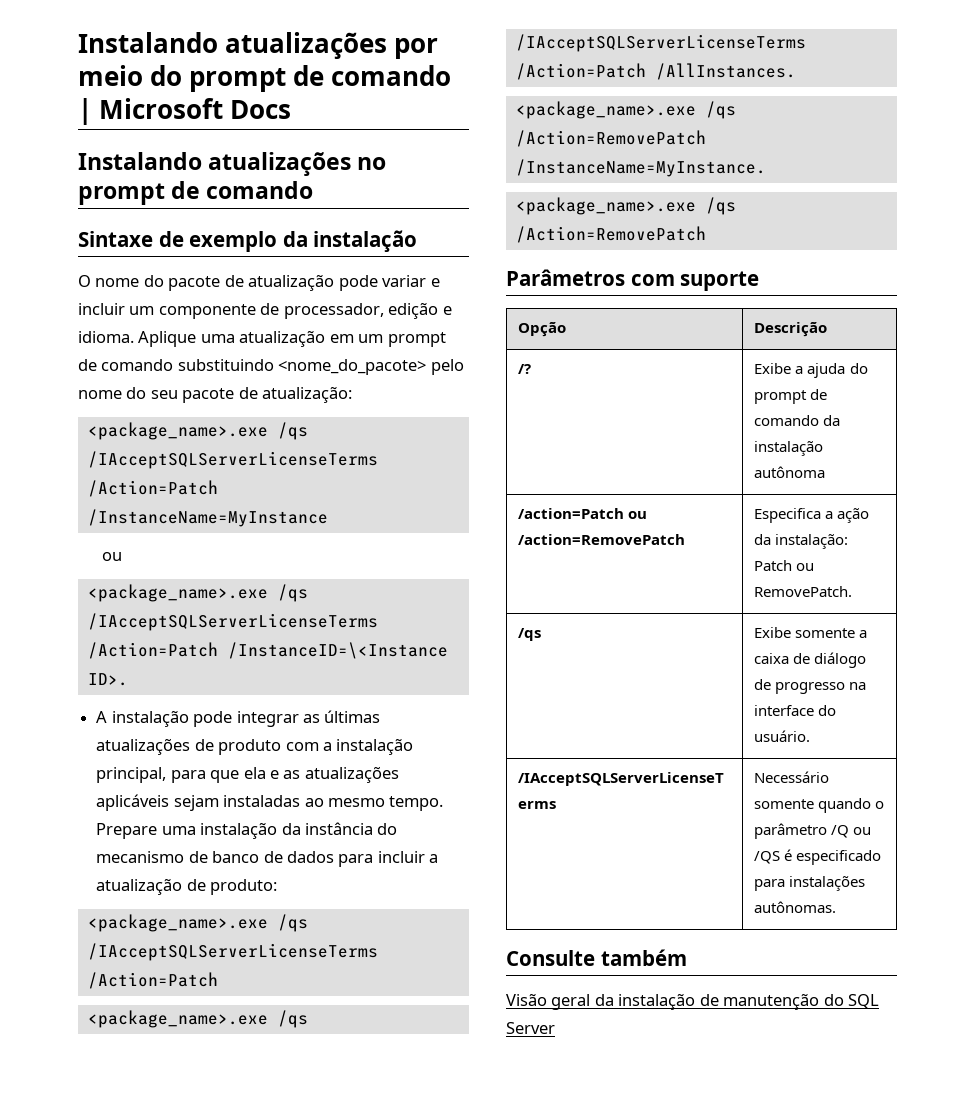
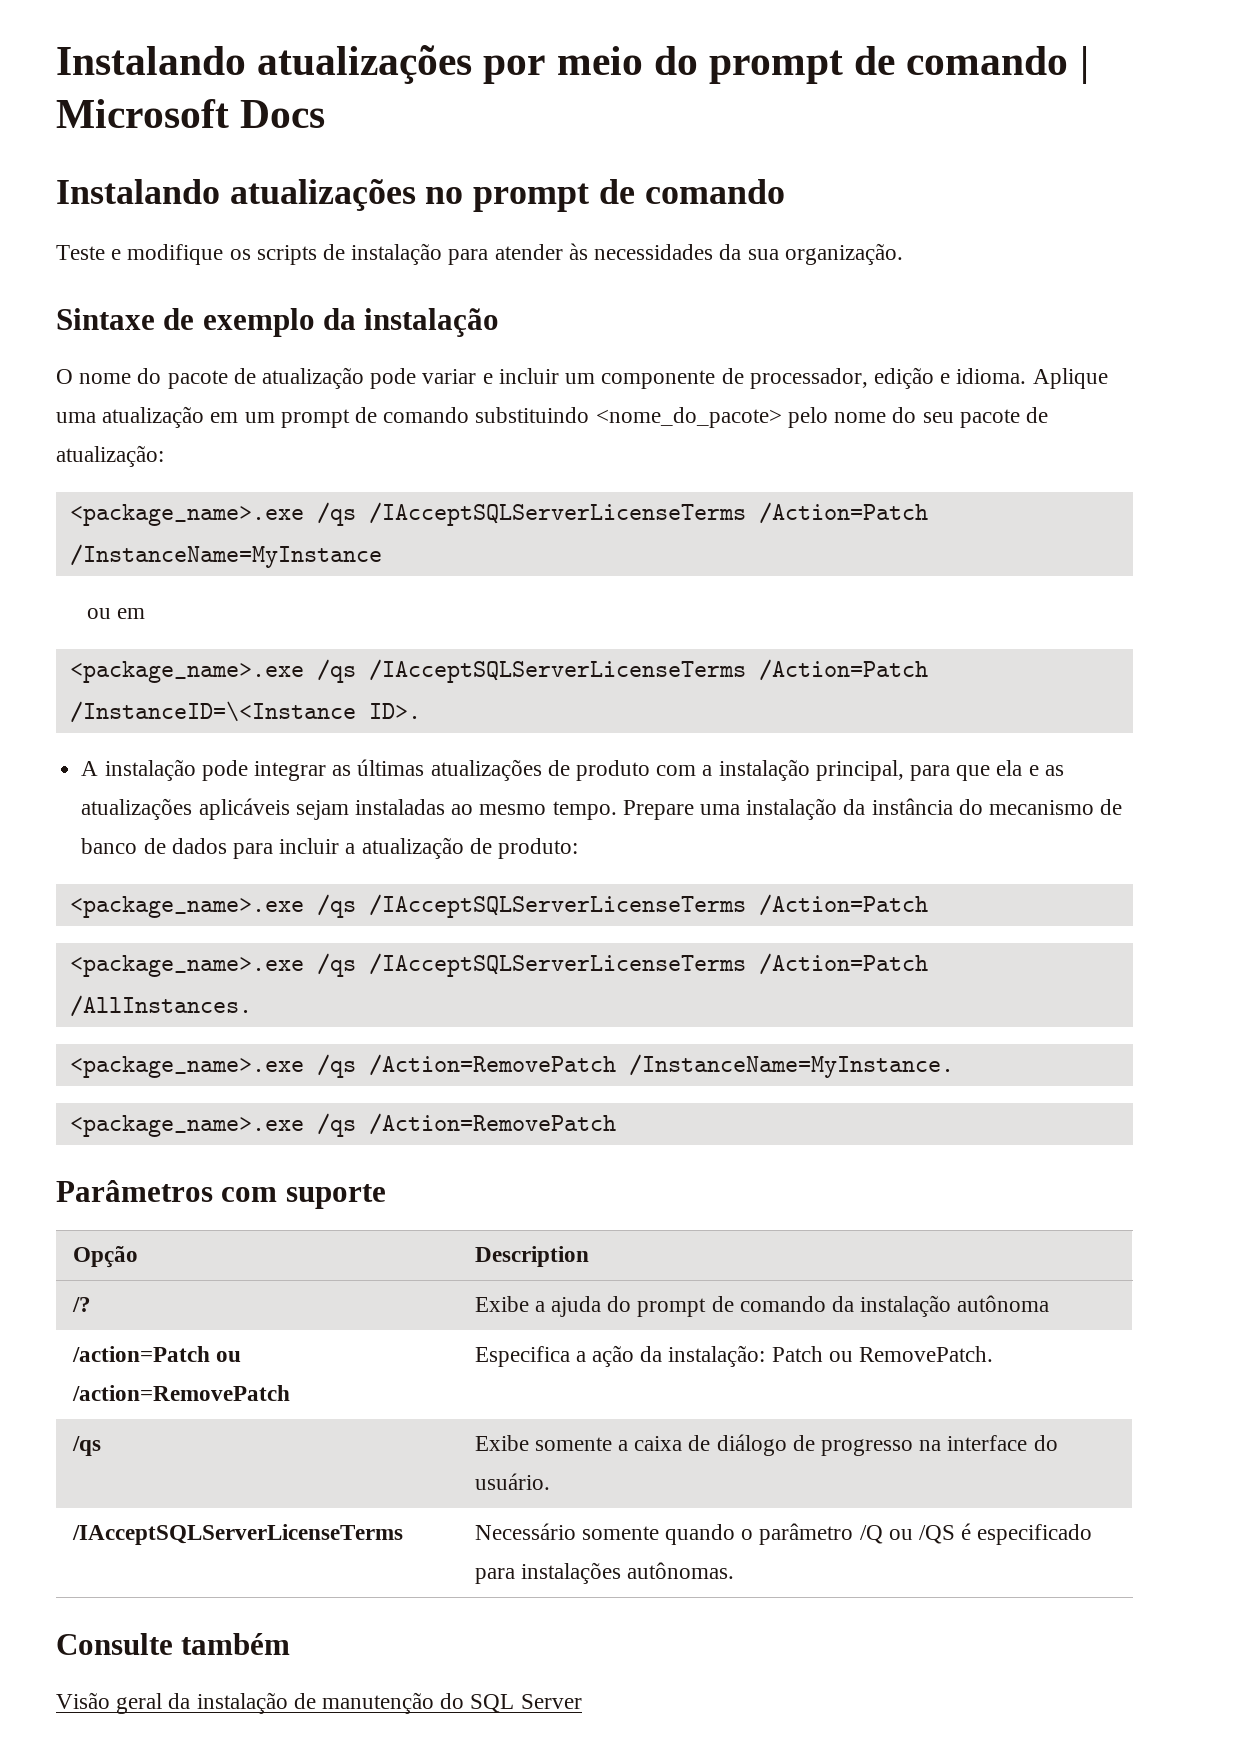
+ Teste e modifique os scripts de instalação para atender às necessidades da sua organização.
  <package_name>.exe /qs /IAcceptSQLServerLicenseTerms /Action=Patch /InstanceName=MyInstance
- ou
+ ou em
- Opção | Descrição
+ Opção | Description

